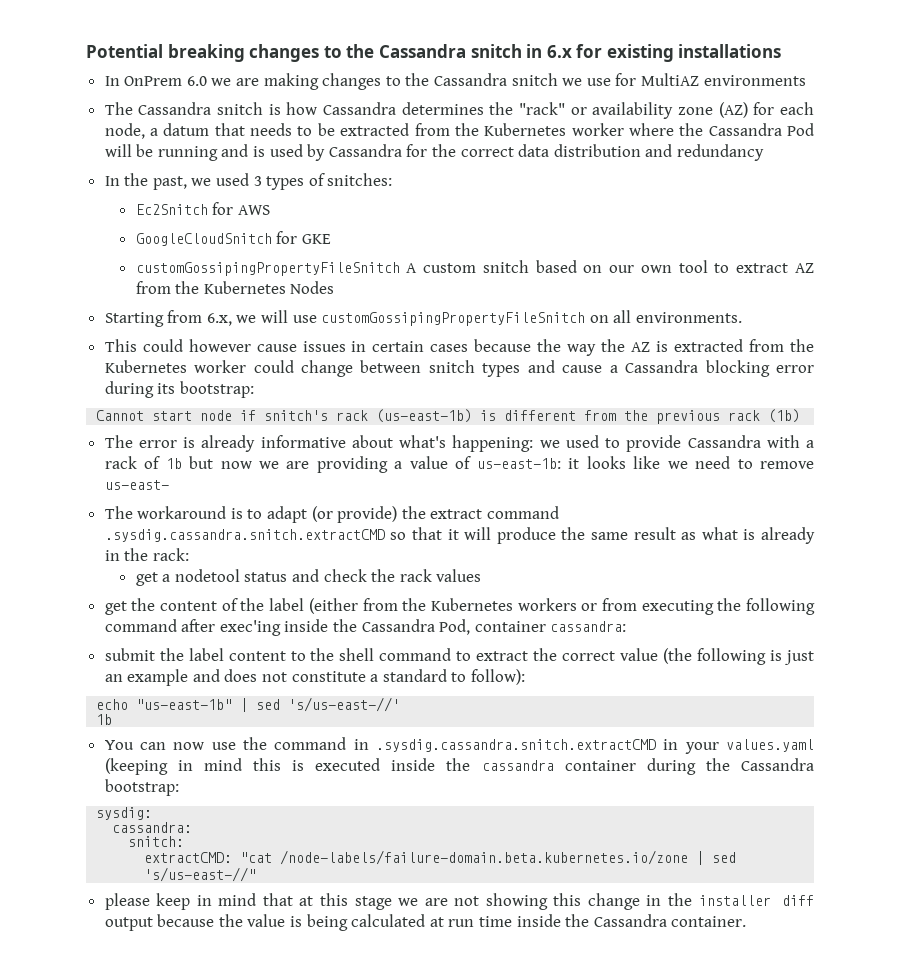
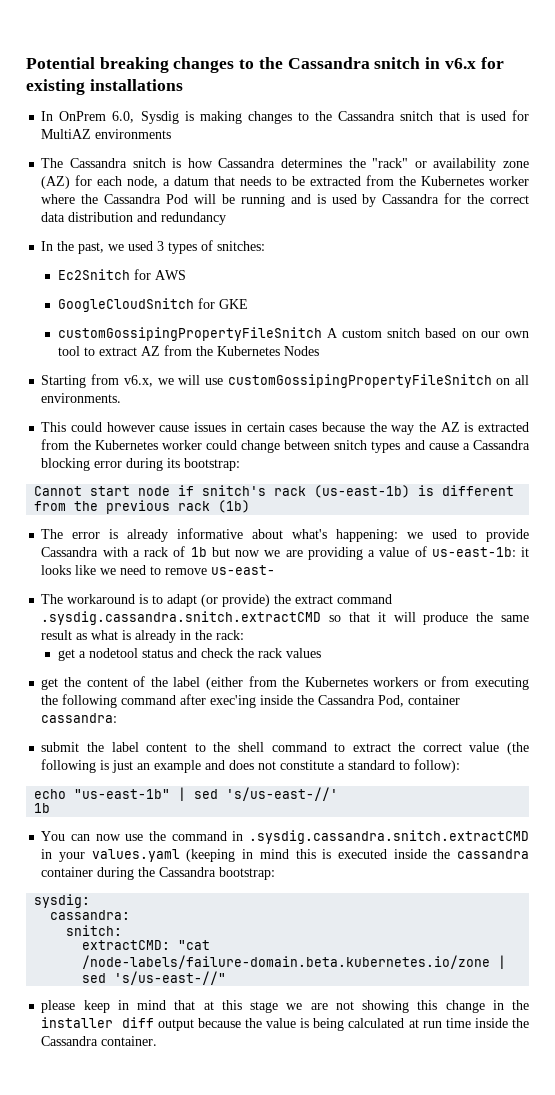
- Potential breaking changes to the Cassandra snitch in 6.x for existing installations
+ Potential breaking changes to the Cassandra snitch in v6.x for existing installations
- In OnPrem 6.0 we are making changes to the Cassandra snitch we use for MultiAZ environments
+ In OnPrem 6.0, Sysdig is making changes to the Cassandra snitch that is used for MultiAZ environments
- Starting from 6.x, we will use customGossipingPropertyFileSnitch on all environments.
+ Starting from v6.x, we will use customGossipingPropertyFileSnitch on all environments.

